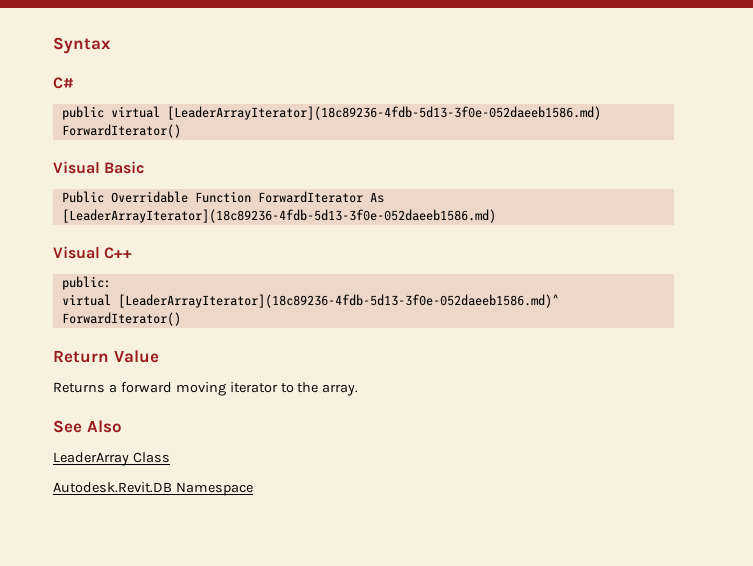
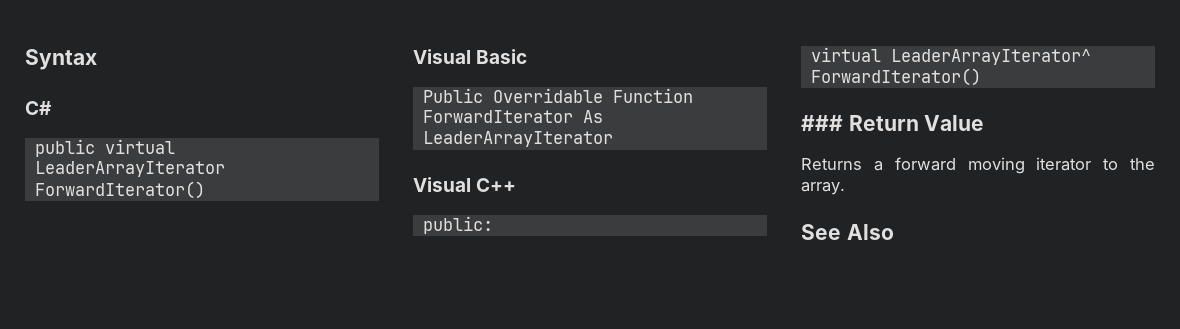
- public virtual [LeaderArrayIterator](18c89236-4fdb-5d13-3f0e-052daeeb1586.md) ForwardIterator()
+ public virtual LeaderArrayIterator ForwardIterator()
- Public Overridable Function ForwardIterator As [LeaderArrayIterator](18c89236-4fdb-5d13-3f0e-052daeeb1586.md)
+ Public Overridable Function ForwardIterator As LeaderArrayIterator
- virtual [LeaderArrayIterator](18c89236-4fdb-5d13-3f0e-052daeeb1586.md)^ ForwardIterator()
- Return Value
+ virtual LeaderArrayIterator^ ForwardIterator()
+ ### Return Value
- LeaderArray Class
- Autodesk.Revit.DB Namespace

